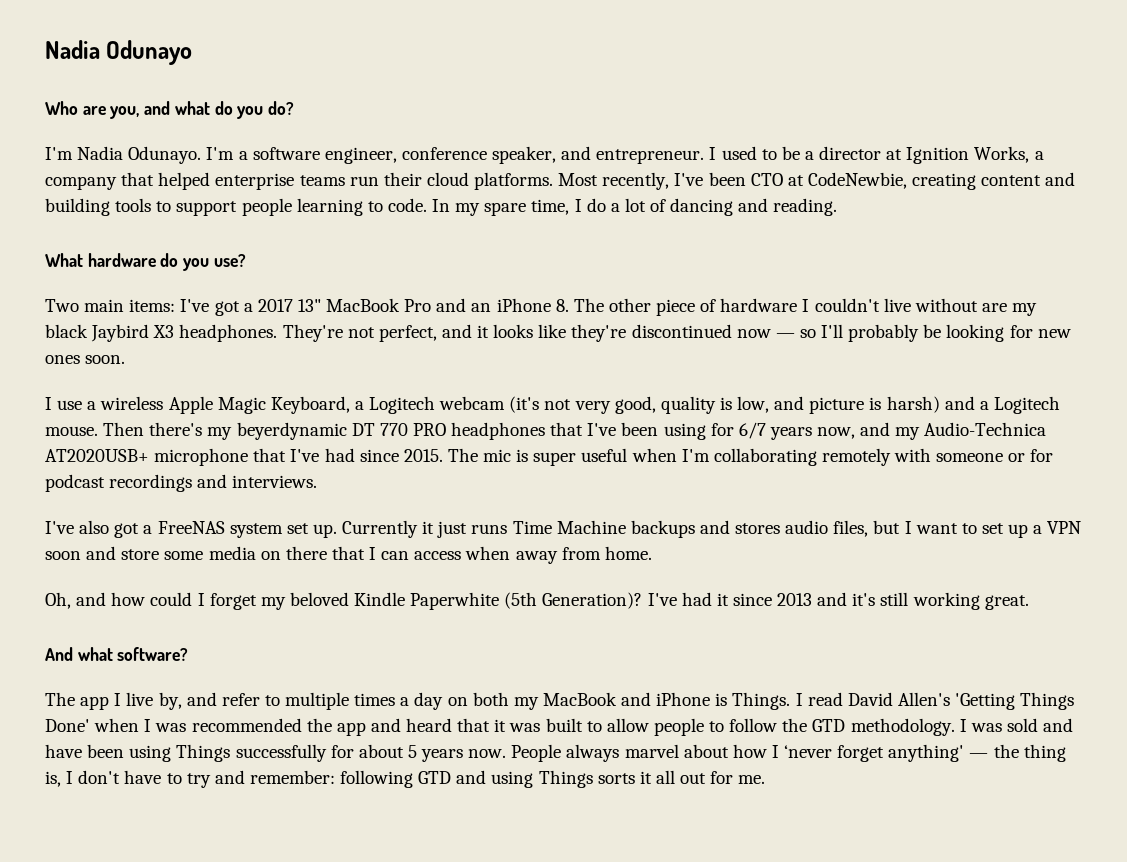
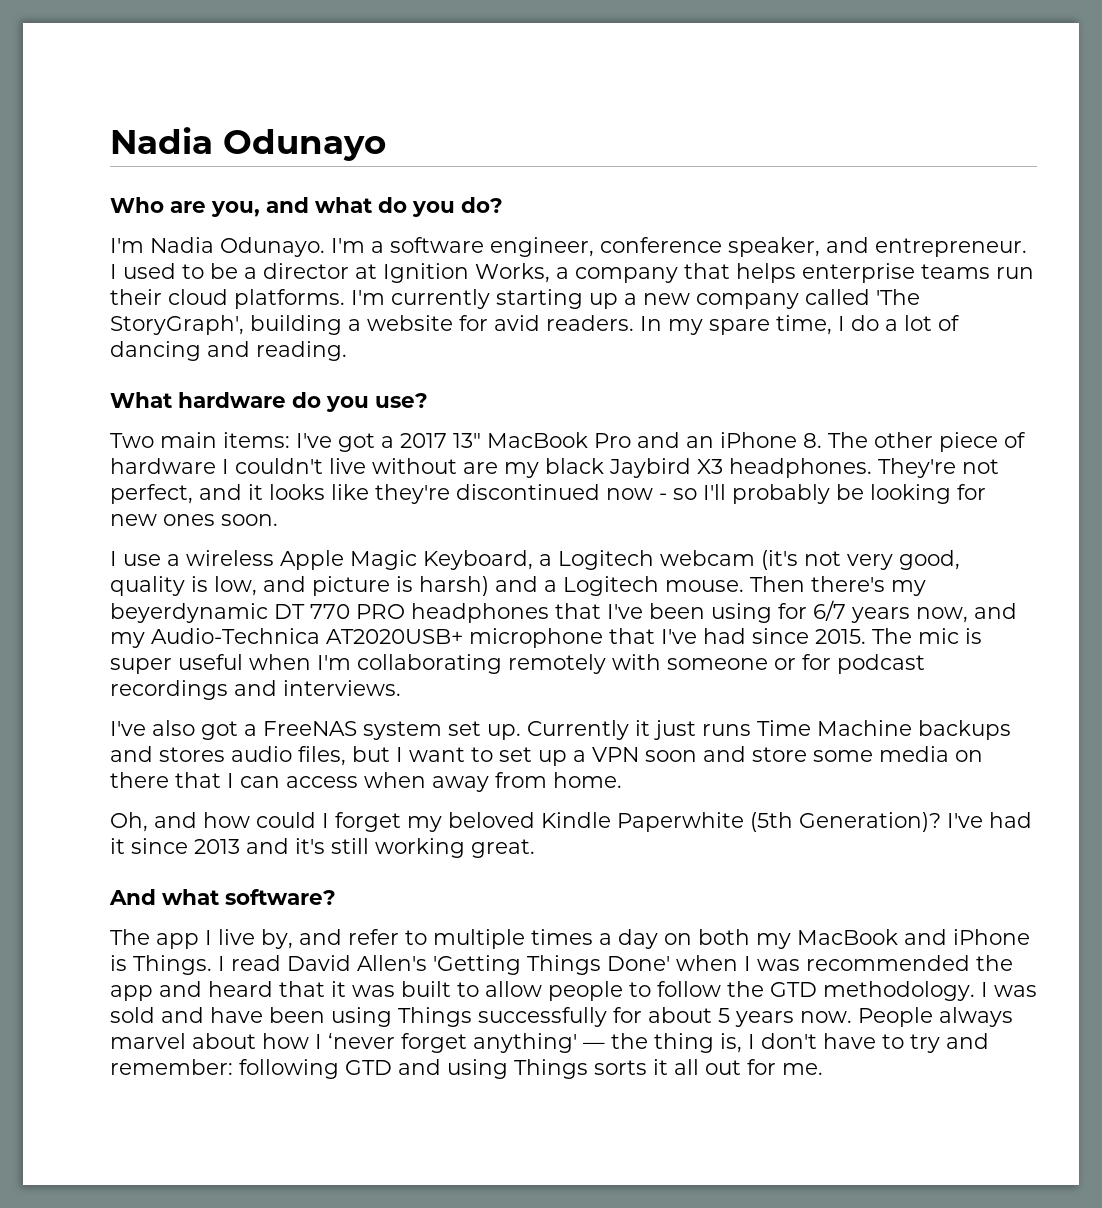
- I used to be a director at Ignition Works, a company that helped enterprise teams run their cloud platforms.
+ I used to be a director at Ignition Works, a company that helps enterprise teams run their cloud platforms.
- Most recently, I've been CTO at CodeNewbie, creating content and building tools to support people learning to code.
+ I'm currently starting up a new company called 'The StoryGraph', building a website for avid readers.
- They're not perfect, and it looks like they're discontinued now — so I'll probably be looking for new ones soon.
+ They're not perfect, and it looks like they're discontinued now - so I'll probably be looking for new ones soon.

